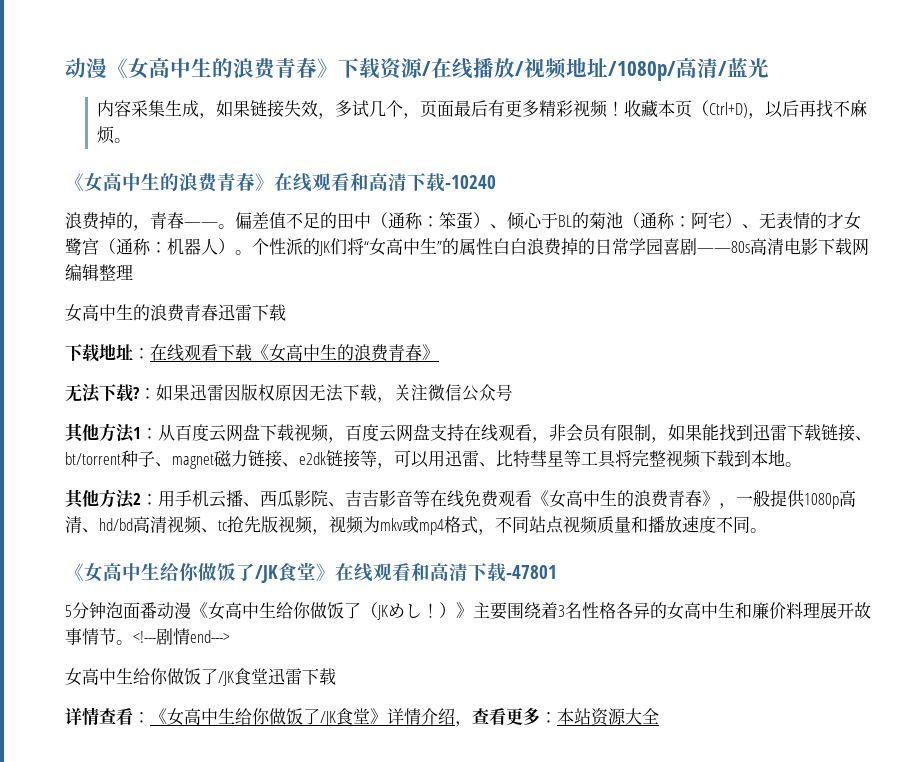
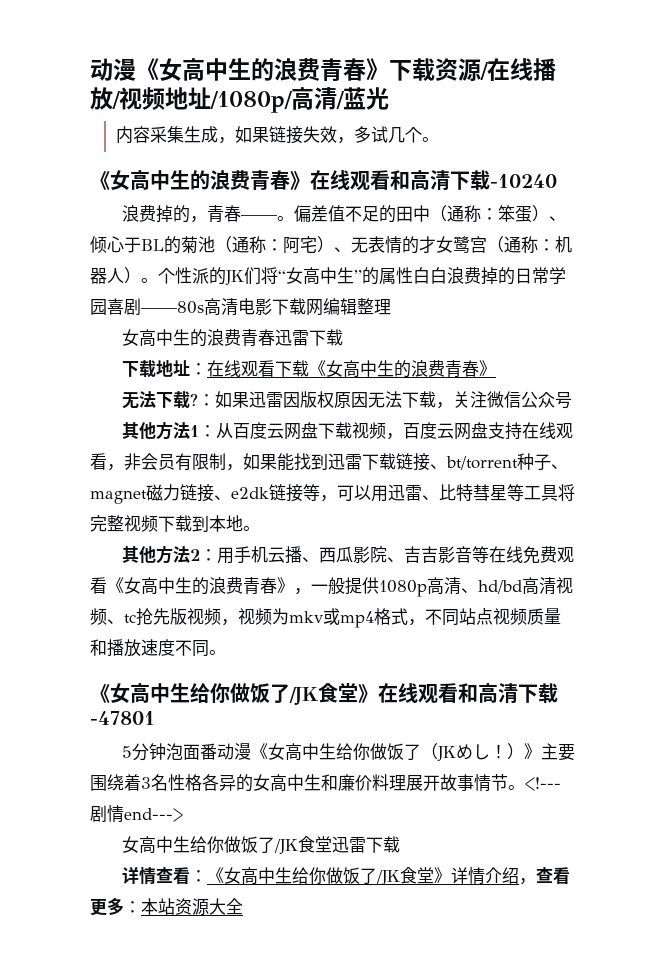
- 内容采集生成，如果链接失效，多试几个，页面最后有更多精彩视频！收藏本页（Ctrl+D)，以后再找不麻烦。
+ 内容采集生成，如果链接失效，多试几个。

